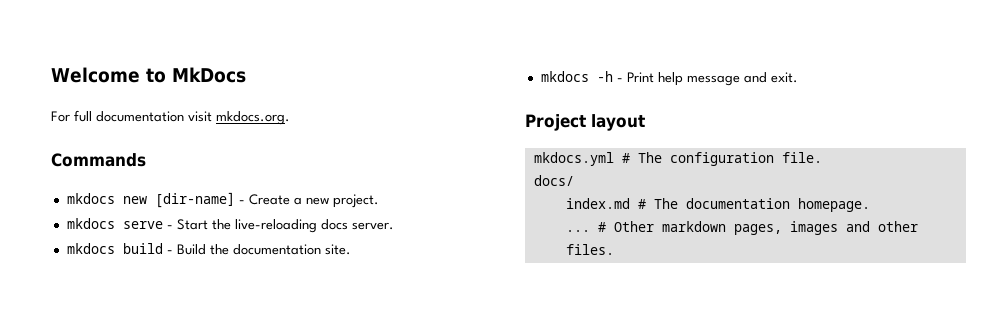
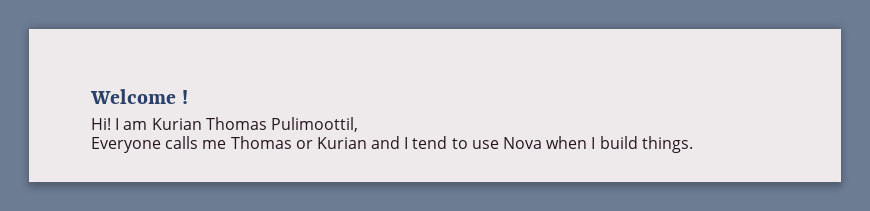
- Welcome to MkDocs
- For full documentation visit mkdocs.org.
- Commands
- mkdocs new [dir-name] - Create a new project.
- mkdocs serve - Start the live-reloading docs server.
- mkdocs build - Build the documentation site.
- mkdocs -h - Print help message and exit.
- Project layout
- mkdocs.yml # The configuration file.
- docs/
- index.md # The documentation homepage.
- ... # Other markdown pages, images and other files.
+ Welcome !
+ Hi! I am Kurian Thomas Pulimoottil,
+ Everyone calls me Thomas or Kurian and I tend to use Nova when I build things.

